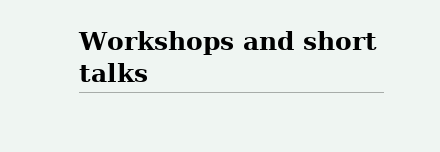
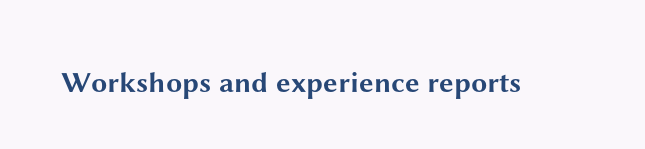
- Workshops and short talks
+ Workshops and experience reports

